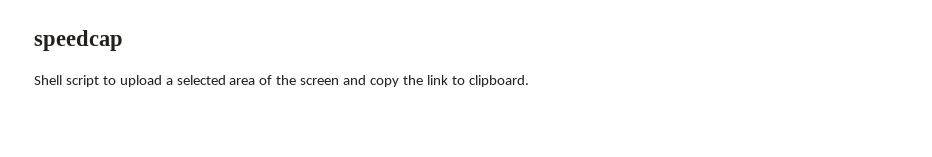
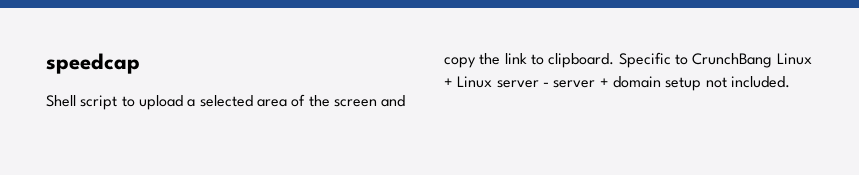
+ Specific to CrunchBang Linux + Linux server - server + domain setup not included.

